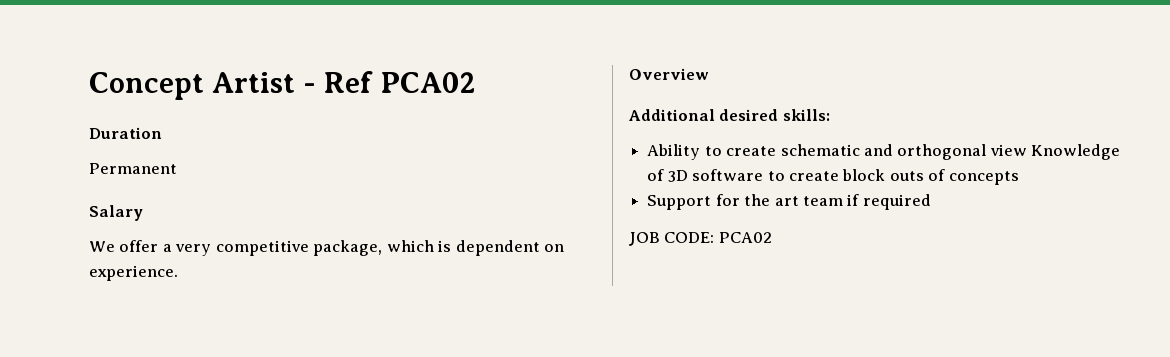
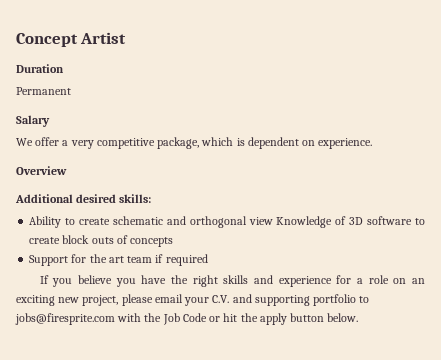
- Concept Artist - Ref PCA02
+ Concept Artist
- JOB CODE: PCA02
+ If you believe you have the right skills and experience for a role on an exciting new project, please email your C.V. and supporting portfolio to jobs@firesprite.com with the Job Code or hit the apply button below.

